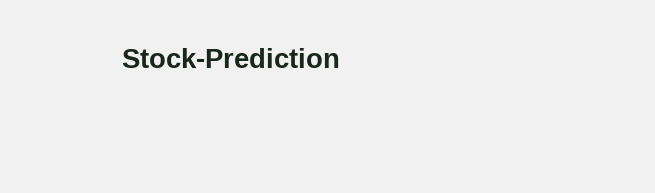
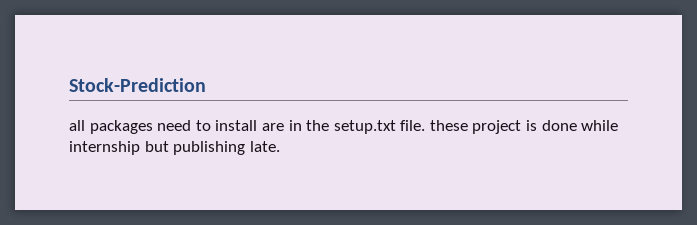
+ all packages need to install are in the setup.txt file. these project is done while internship but publishing late.

